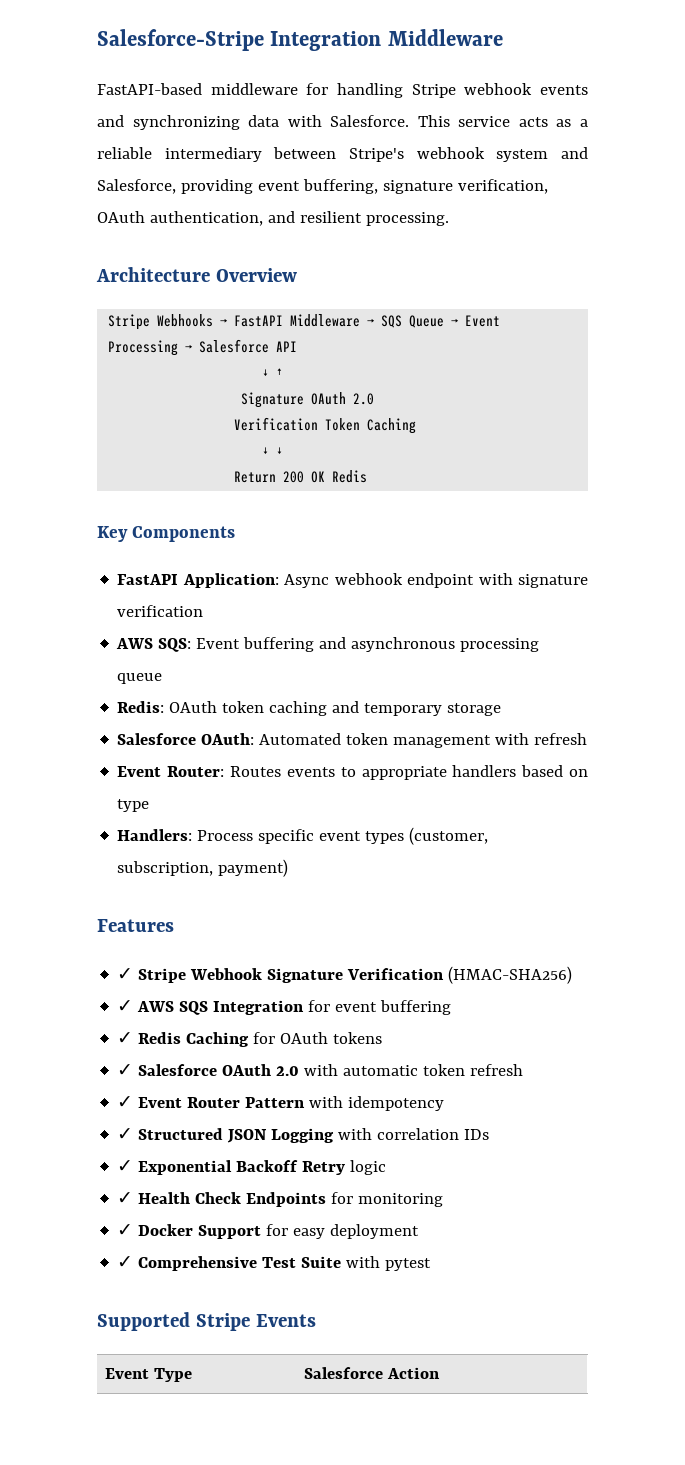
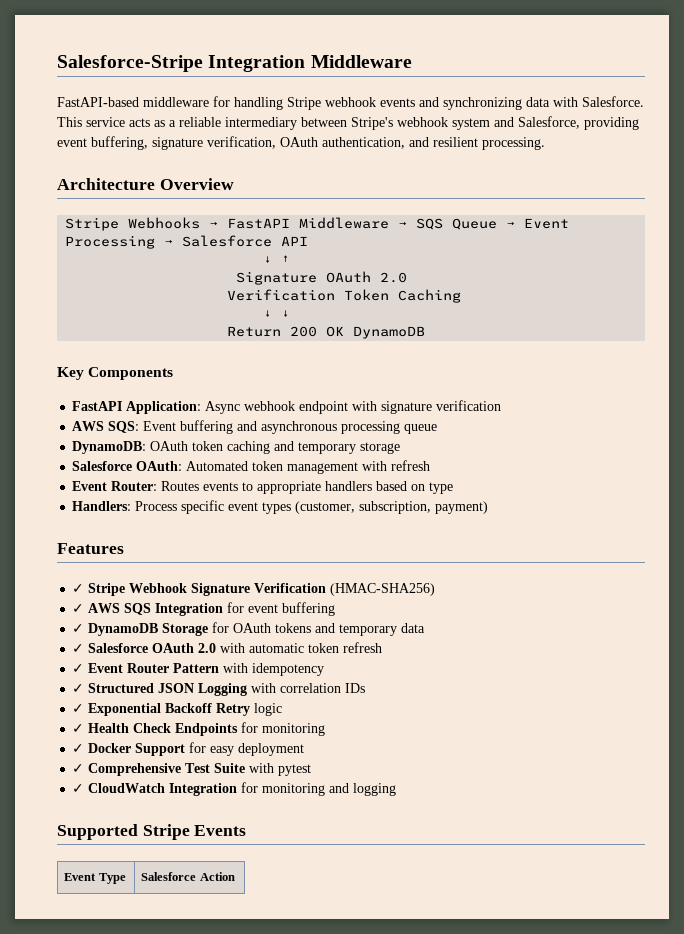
- Return 200 OK Redis
+ Return 200 OK DynamoDB
- Redis: OAuth token caching and temporary storage
+ DynamoDB: OAuth token caching and temporary storage
- ✓ Redis Caching for OAuth tokens
+ ✓ DynamoDB Storage for OAuth tokens and temporary data
+ ✓ CloudWatch Integration for monitoring and logging

